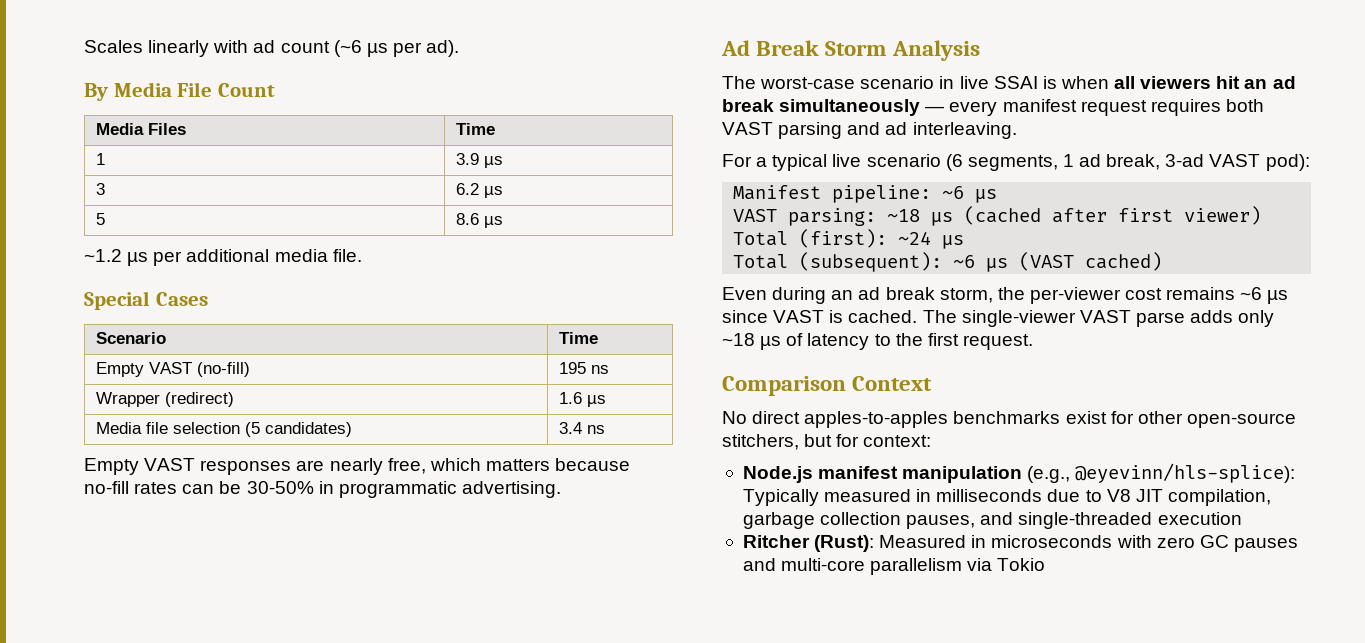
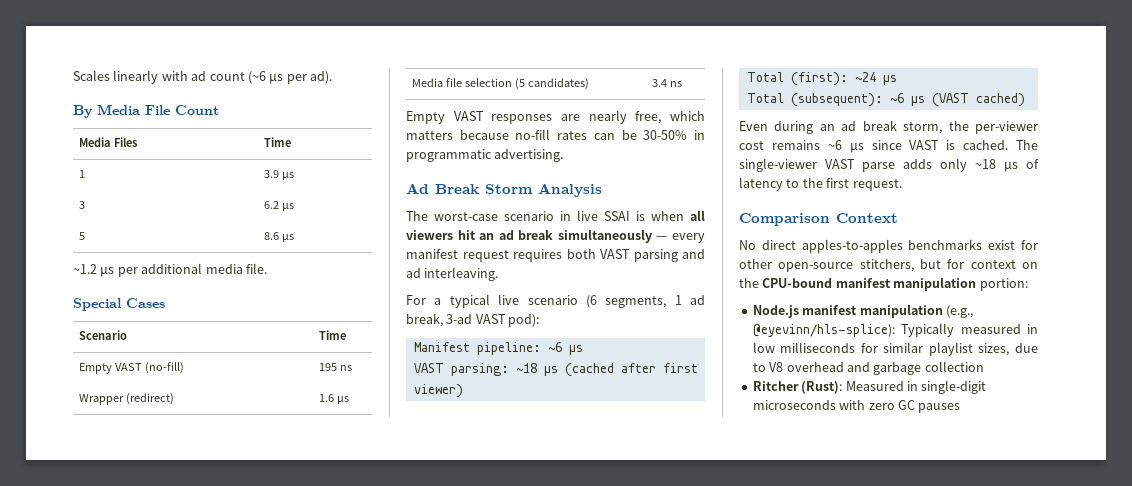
- No direct apples-to-apples benchmarks exist for other open-source stitchers, but for context:
+ No direct apples-to-apples benchmarks exist for other open-source stitchers, but for context on the CPU-bound manifest manipulation portion:
- Node.js manifest manipulation (e.g., @eyevinn/hls-splice): Typically measured in milliseconds due to V8 JIT compilation, garbage collection pauses, and single-threaded execution
+ Node.js manifest manipulation (e.g., @eyevinn/hls-splice): Typically measured in low milliseconds for similar playlist sizes, due to V8 overhead and garbage collection
- Ritcher (Rust): Measured in microseconds with zero GC pauses and multi-core parallelism via Tokio
+ Ritcher (Rust): Measured in single-digit microseconds with zero GC pauses

